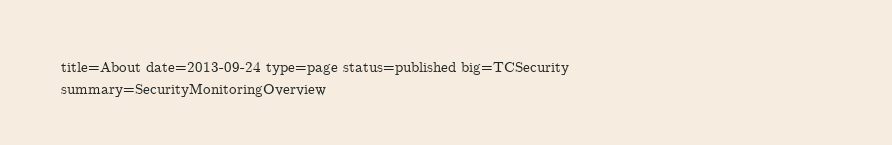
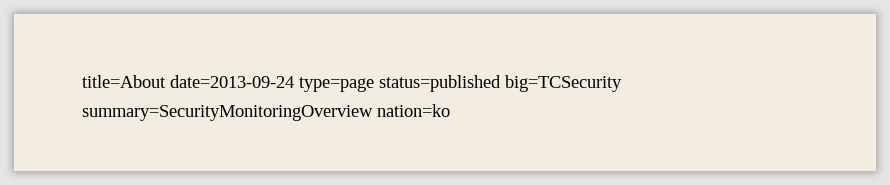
- title=About date=2013-09-24 type=page status=published big=TCSecurity summary=SecurityMonitoringOverview
+ title=About date=2013-09-24 type=page status=published big=TCSecurity summary=SecurityMonitoringOverview nation=ko

